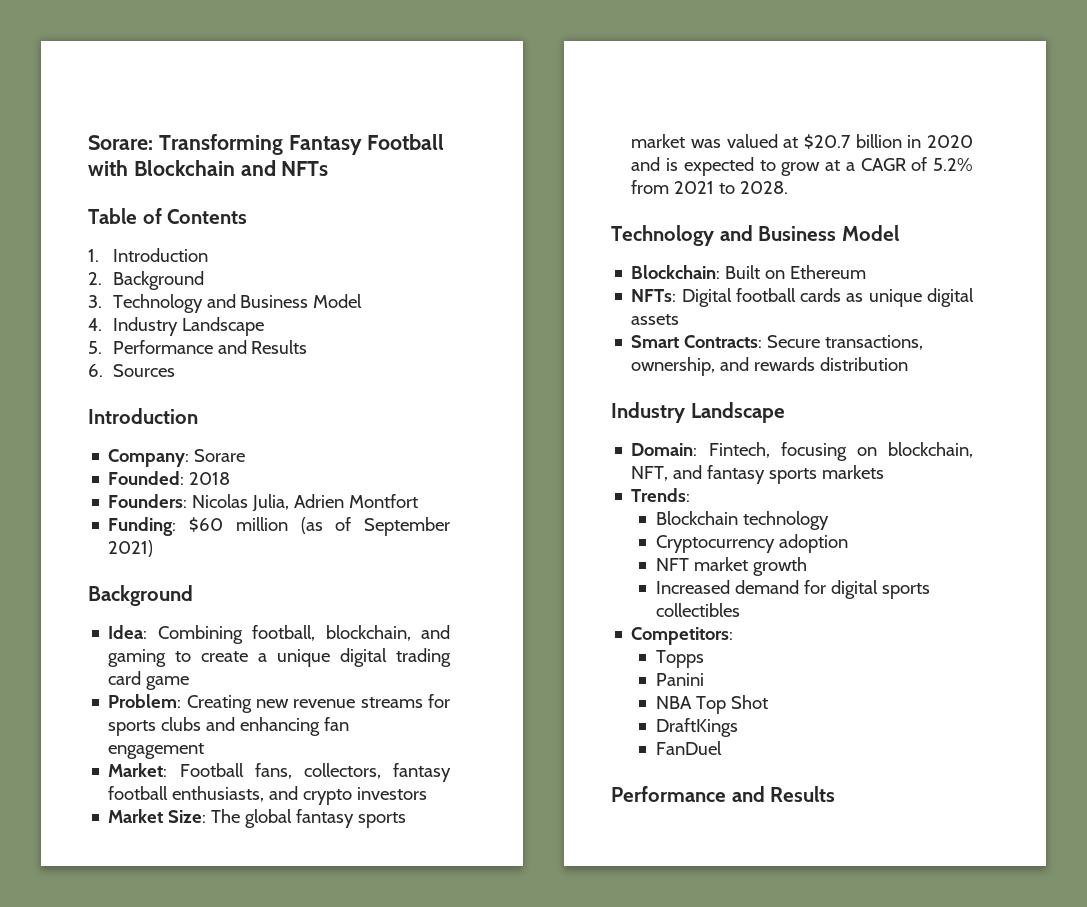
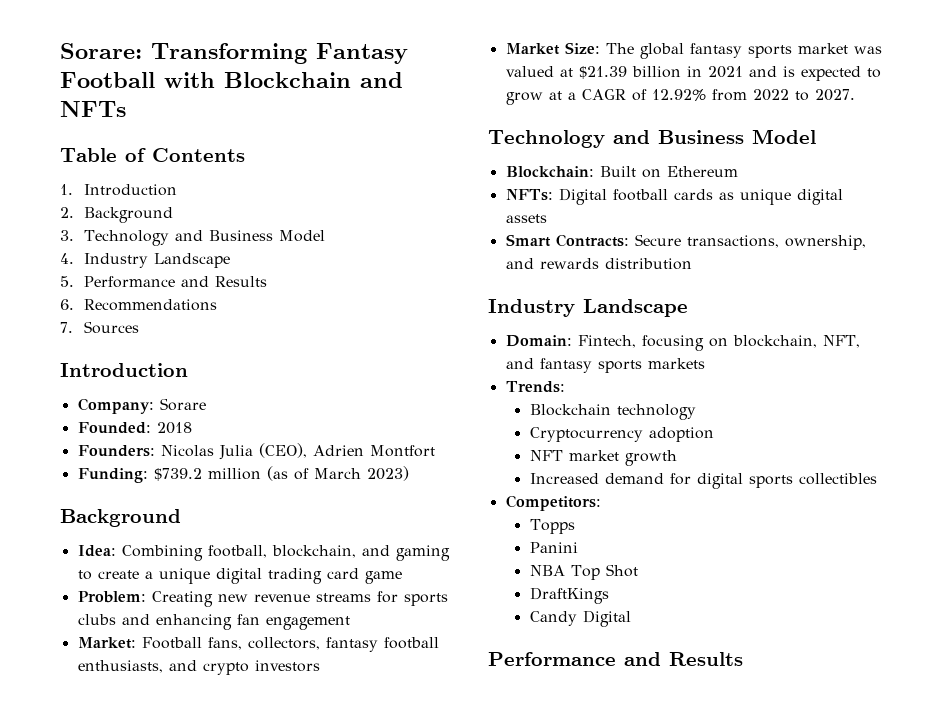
- 6. Sources
+ 6. Recommendations
+ 7. Sources
- Founders: Nicolas Julia, Adrien Montfort
+ Founders: Nicolas Julia (CEO), Adrien Montfort
- Funding: $60 million (as of September 2021)
+ Funding: $739.2 million (as of March 2023)
- Market Size: The global fantasy sports market was valued at $20.7 billion in 2020 and is expected to grow at a CAGR of 5.2% from 2021 to 2028.
+ Market Size: The global fantasy sports market was valued at $21.39 billion in 2021 and is expected to grow at a CAGR of 12.92% from 2022 to 2027.
- FanDuel
+ Candy Digital

